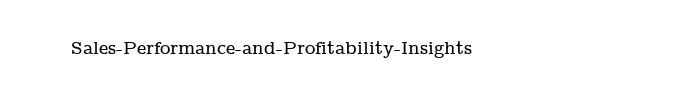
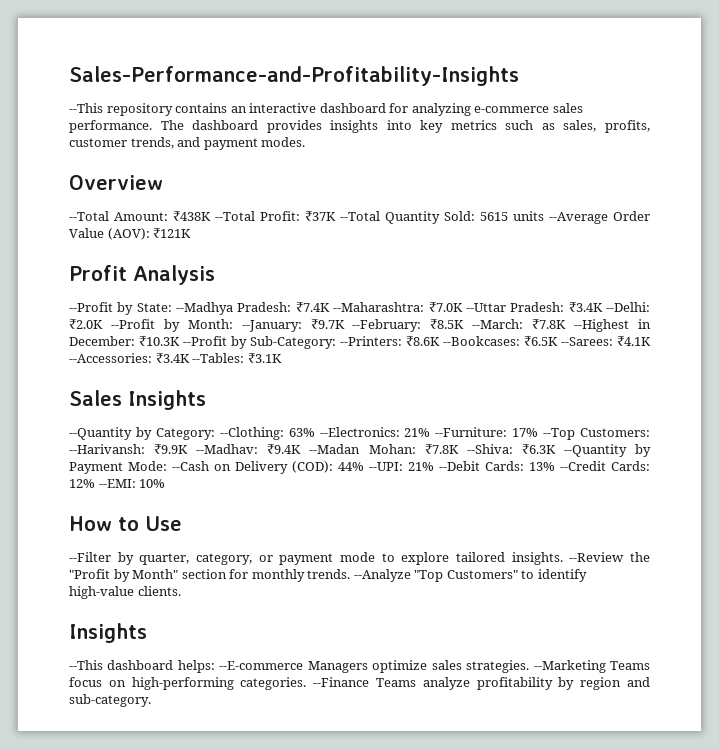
+ --This repository contains an interactive dashboard for analyzing e-commerce sales performance. The dashboard provides insights into key metrics such as sales, profits, customer trends, and payment modes.
+ Overview
+ --Total Amount: ₹438K --Total Profit: ₹37K --Total Quantity Sold: 5615 units --Average Order Value (AOV): ₹121K
+ Profit Analysis
+ --Profit by State: --Madhya Pradesh: ₹7.4K --Maharashtra: ₹7.0K --Uttar Pradesh: ₹3.4K --Delhi: ₹2.0K --Profit by Month: --January: ₹9.7K --February: ₹8.5K --March: ₹7.8K --Highest in December: ₹10.3K --Profit by Sub-Category: --Printers: ₹8.6K --Bookcases: ₹6.5K --Sarees: ₹4.1K --Accessories: ₹3.4K --Tables: ₹3.1K
+ Sales Insights
+ --Quantity by Category: --Clothing: 63% --Electronics: 21% --Furniture: 17% --Top Customers: --Harivansh: ₹9.9K --Madhav: ₹9.4K --Madan Mohan: ₹7.8K --Shiva: ₹6.3K --Quantity by Payment Mode: --Cash on Delivery (COD): 44% --UPI: 21% --Debit Cards: 13% --Credit Cards: 12% --EMI: 10%
+ How to Use
+ --Filter by quarter, category, or payment mode to explore tailored insights. --Review the "Profit by Month" section for monthly trends. --Analyze "Top Customers" to identify high-value clients.
+ Insights
+ --This dashboard helps: --E-commerce Managers optimize sales strategies. --Marketing Teams focus on high-performing categories. --Finance Teams analyze profitability by region and sub-category.

